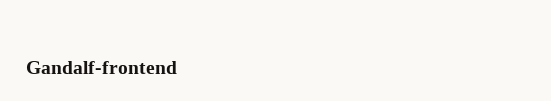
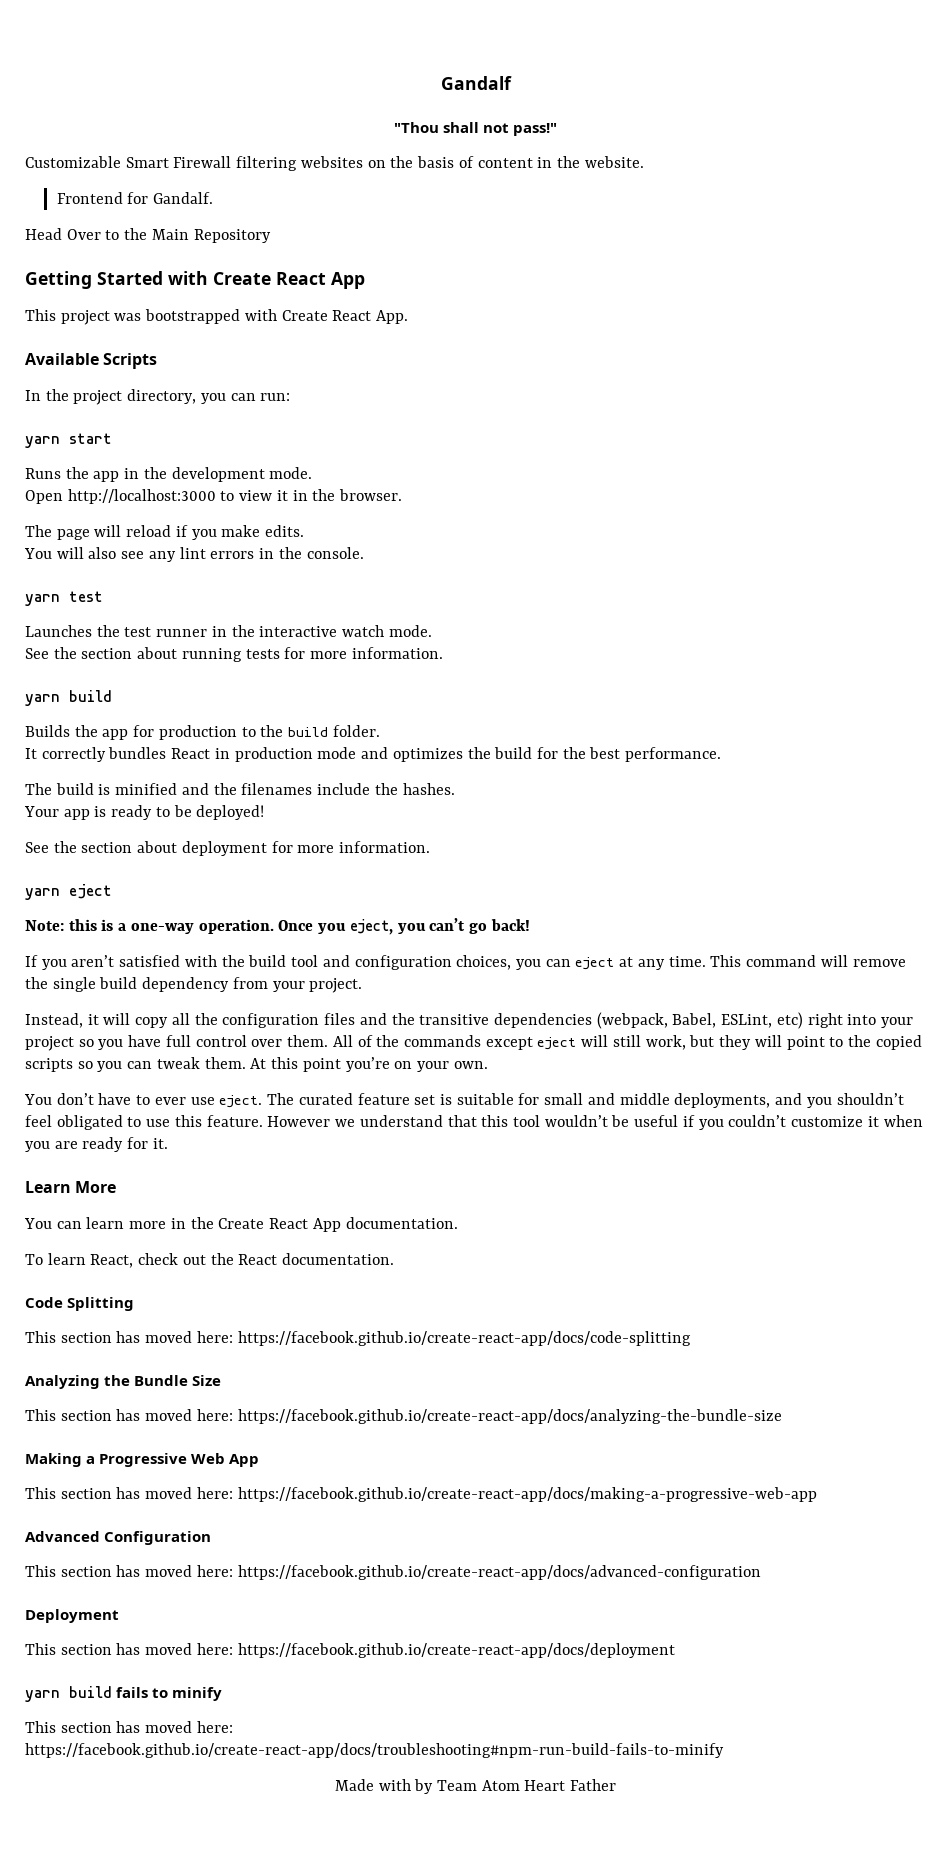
- Gandalf-frontend
+ Gandalf
+ "Thou shall not pass!"
+ Customizable Smart Firewall filtering websites on the basis of content in the website.
+ Frontend for Gandalf.
+ Head Over to the Main Repository
+ Getting Started with Create React App
+ This project was bootstrapped with Create React App.
+ Available Scripts
+ In the project directory, you can run:
+ yarn start
+ Runs the app in the development mode.
+ Open http://localhost:3000 to view it in the browser.
+ The page will reload if you make edits.
+ You will also see any lint errors in the console.
+ yarn test
+ Launches the test runner in the interactive watch mode.
+ See the section about running tests for more information.
+ yarn build
+ Builds the app for production to the build folder.
+ It correctly bundles React in production mode and optimizes the build for the best performance.
+ The build is minified and the filenames include the hashes.
+ Your app is ready to be deployed!
+ See the section about deployment for more information.
+ yarn eject
+ Note: this is a one-way operation. Once you eject, you can’t go back!
+ If you aren’t satisfied with the build tool and configuration choices, you can eject at any time. This command will remove the single build dependency from your project.
+ Instead, it will copy all the configuration files and the transitive dependencies (webpack, Babel, ESLint, etc) right into your project so you have full control over them. All of the commands except eject will still work, but they will point to the copied scripts so you can tweak them. At this point you’re on your own.
+ You don’t have to ever use eject. The curated feature set is suitable for small and middle deployments, and you shouldn’t feel obligated to use this feature. However we understand that this tool wouldn’t be useful if you couldn’t customize it when you are ready for it.
+ Learn More
+ You can learn more in the Create React App documentation.
+ To learn React, check out the React documentation.
+ Code Splitting
+ This section has moved here: https://facebook.github.io/create-react-app/docs/code-splitting
+ Analyzing the Bundle Size
+ This section has moved here: https://facebook.github.io/create-react-app/docs/analyzing-the-bundle-size
+ Making a Progressive Web App
+ This section has moved here: https://facebook.github.io/create-react-app/docs/making-a-progressive-web-app
+ Advanced Configuration
+ This section has moved here: https://facebook.github.io/create-react-app/docs/advanced-configuration
+ Deployment
+ This section has moved here: https://facebook.github.io/create-react-app/docs/deployment
+ yarn build fails to minify
+ This section has moved here: https://facebook.github.io/create-react-app/docs/troubleshooting#npm-run-build-fails-to-minify
+ Made with by Team Atom Heart Father

